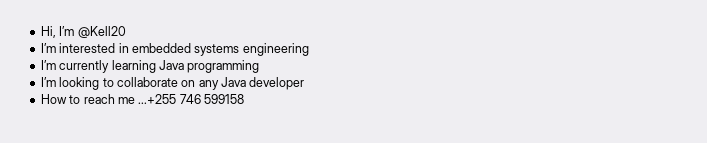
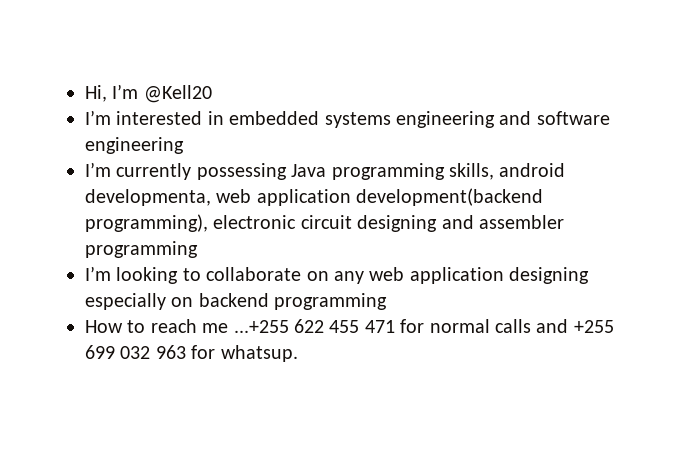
- I’m interested in embedded systems engineering
+ I’m interested in embedded systems engineering and software engineering
- I’m currently learning Java programming
+ I’m currently possessing Java programming skills, android developmenta, web application development(backend programming), electronic circuit designing and assembler programming
- I’m looking to collaborate on any Java developer
+ I’m looking to collaborate on any web application designing especially on backend programming
- How to reach me ...+255 746 599158
+ How to reach me ...+255 622 455 471 for normal calls and +255 699 032 963 for whatsup.

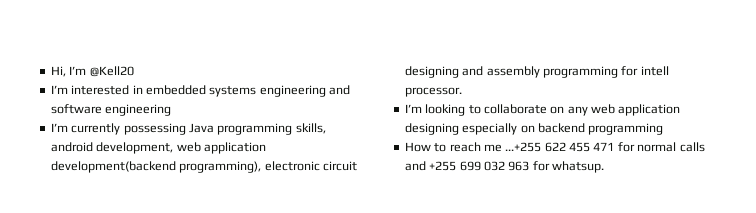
- I’m currently possessing Java programming skills, android developmenta, web application development(backend programming), electronic circuit designing and assembler programming
+ I’m currently possessing Java programming skills, android development, web application development(backend programming), electronic circuit designing and assembly programming for intell processor.

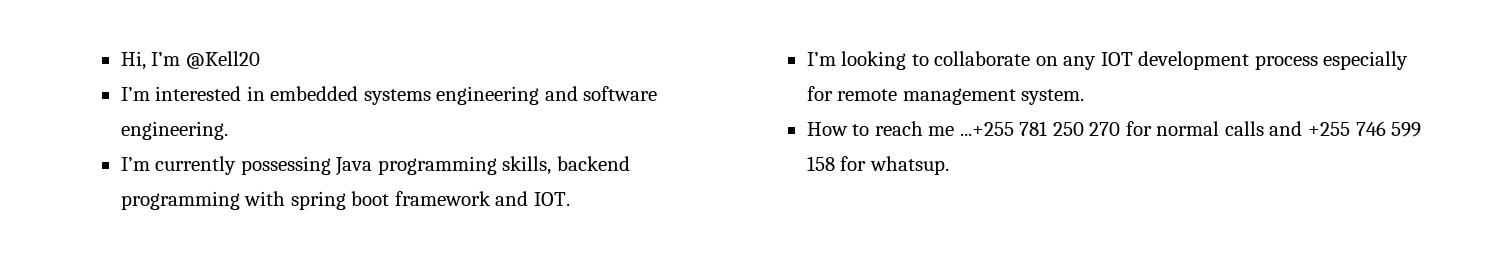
- I’m interested in embedded systems engineering and software engineering
+ I’m interested in embedded systems engineering and software engineering.
- I’m currently possessing Java programming skills, android development, web application development(backend programming), electronic circuit designing and assembly programming for intell processor.
+ I’m currently possessing Java programming skills, backend programming with spring boot framework and IOT.
- I’m looking to collaborate on any web application designing especially on backend programming
+ I’m looking to collaborate on any IOT development process especially for remote management system.
- How to reach me ...+255 622 455 471 for normal calls and +255 699 032 963 for whatsup.
+ How to reach me ...+255 781 250 270 for normal calls and +255 746 599 158 for whatsup.

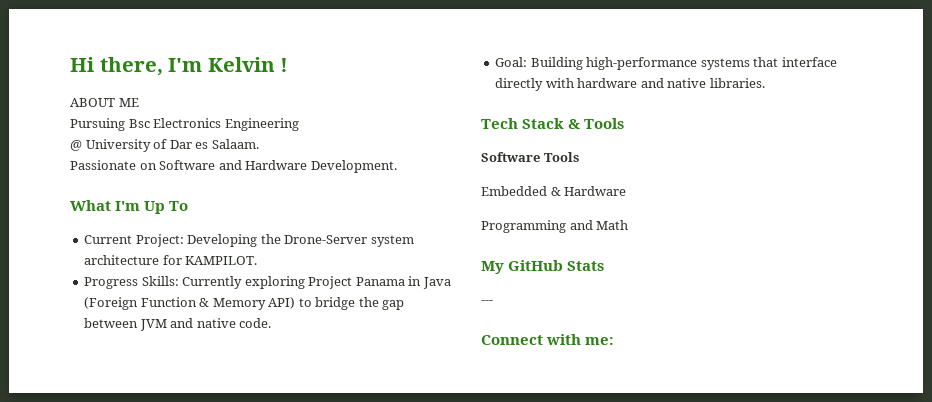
- Hi, I’m @Kell20
- I’m interested in embedded systems engineering and software engineering.
- I’m currently possessing Java programming skills, backend programming with spring boot framework and IOT.
- I’m looking to collaborate on any IOT development process especially for remote management system.
- How to reach me ...+255 781 250 270 for normal calls and +255 746 599 158 for whatsup.
+ Hi there, I'm Kelvin !
+ ABOUT ME
+ Pursuing Bsc Electronics Engineering
+ @ University of Dar es Salaam.
+ Passionate on Software and Hardware Development.
+ What I'm Up To
+ Current Project: Developing the Drone-Server system architecture for KAMPILOT.
+ Progress Skills: Currently exploring Project Panama in Java (Foreign Function & Memory API) to bridge the gap between JVM and native code.
+ Goal: Building high-performance systems that interface directly with hardware and native libraries.
+ Tech Stack & Tools
+ Software Tools
+ Embedded & Hardware
+ Programming and Math
+ My GitHub Stats
+ ---
+ Connect with me:

